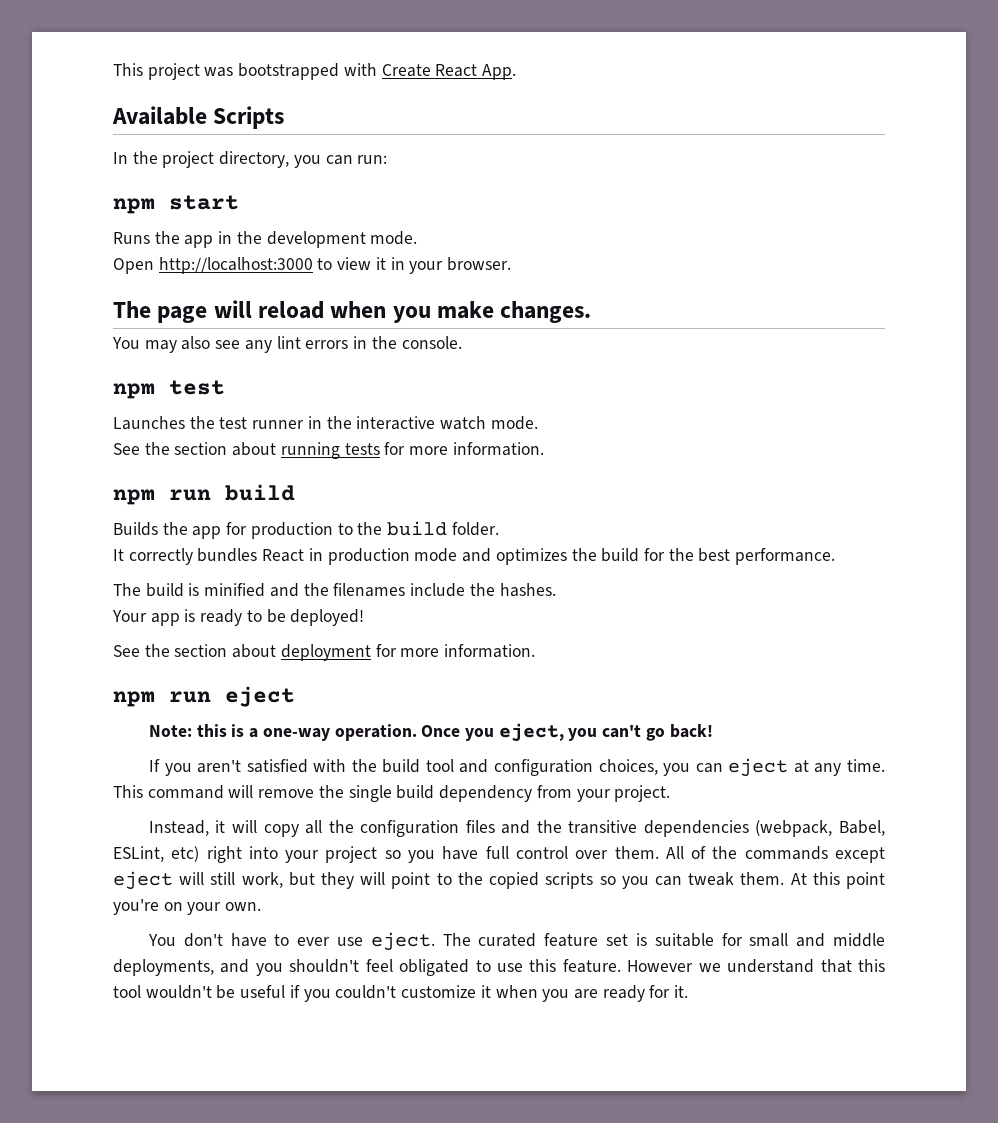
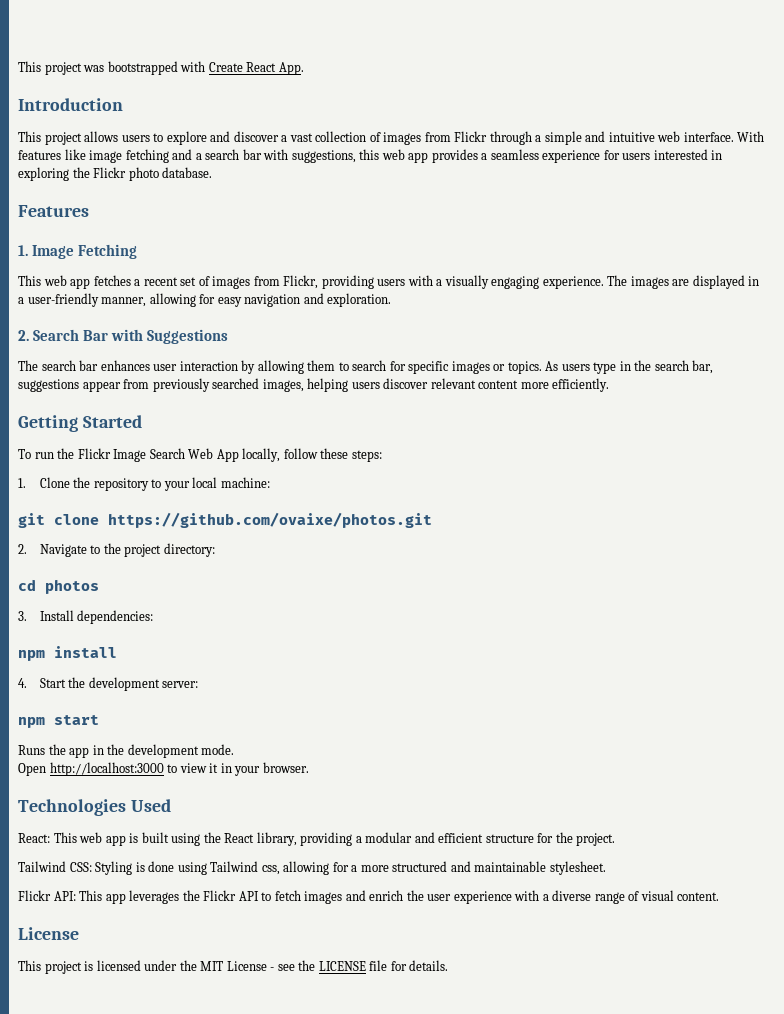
- Available Scripts
- In the project directory, you can run:
+ Introduction
+ This project allows users to explore and discover a vast collection of images from Flickr through a simple and intuitive web interface. With features like image fetching and a search bar with suggestions, this web app provides a seamless experience for users interested in exploring the Flickr photo database.
+ Features
+ 1. Image Fetching
+ This web app fetches a recent set of images from Flickr, providing users with a visually engaging experience. The images are displayed in a user-friendly manner, allowing for easy navigation and exploration.
+ 2. Search Bar with Suggestions
+ The search bar enhances user interaction by allowing them to search for specific images or topics. As users type in the search bar, suggestions appear from previously searched images, helping users discover relevant content more efficiently.
+ Getting Started
+ To run the Flickr Image Search Web App locally, follow these steps:
+ 1. Clone the repository to your local machine:
+ git clone https://github.com/ovaixe/photos.git
+ 2. Navigate to the project directory:
+ cd photos
+ 3. Install dependencies:
+ npm install
+ 4. Start the development server:
- The page will reload when you make changes.
- You may also see any lint errors in the console.
- npm test
- Launches the test runner in the interactive watch mode.
- See the section about running tests for more information.
- npm run build
- Builds the app for production to the build folder.
- It correctly bundles React in production mode and optimizes the build for the best performance.
- The build is minified and the filenames include the hashes.
- Your app is ready to be deployed!
- See the section about deployment for more information.
- npm run eject
- Note: this is a one-way operation. Once you eject, you can't go back!
- If you aren't satisfied with the build tool and configuration choices, you can eject at any time. This command will remove the single build dependency from your project.
- Instead, it will copy all the configuration files and the transitive dependencies (webpack, Babel, ESLint, etc) right into your project so you have full control over them. All of the commands except eject will still work, but they will point to the copied scripts so you can tweak them. At this point you're on your own.
- You don't have to ever use eject. The curated feature set is suitable for small and middle deployments, and you shouldn't feel obligated to use this feature. However we understand that this tool wouldn't be useful if you couldn't customize it when you are ready for it.
+ Technologies Used
+ React: This web app is built using the React library, providing a modular and efficient structure for the project.
+ Tailwind CSS: Styling is done using Tailwind css, allowing for a more structured and maintainable stylesheet.
+ Flickr API: This app leverages the Flickr API to fetch images and enrich the user experience with a diverse range of visual content.
+ License
+ This project is licensed under the MIT License - see the LICENSE file for details.

